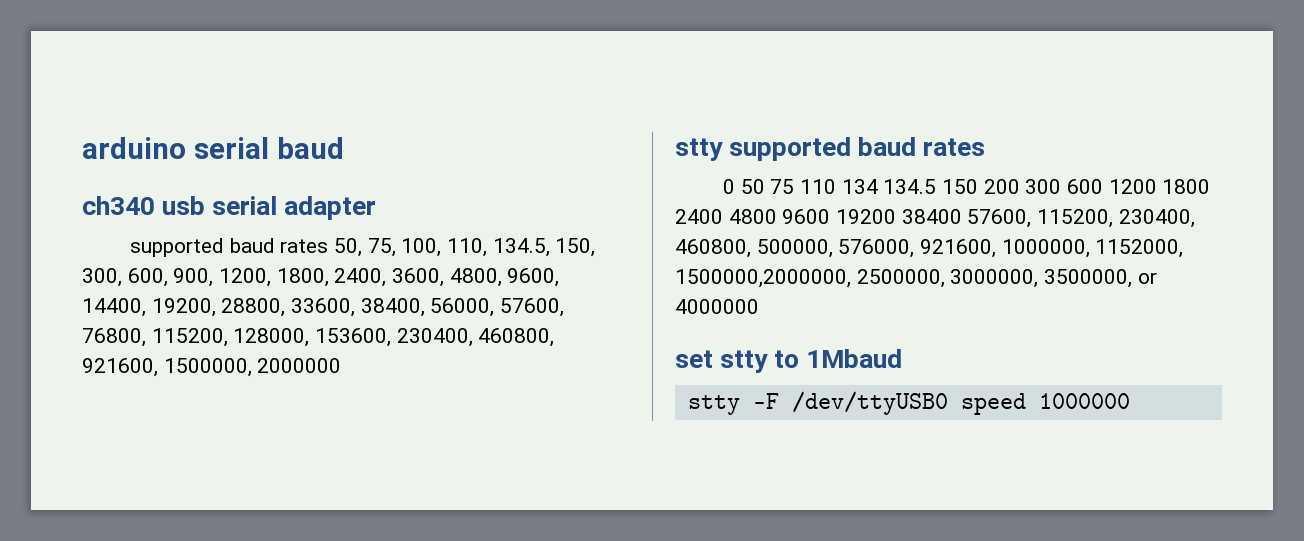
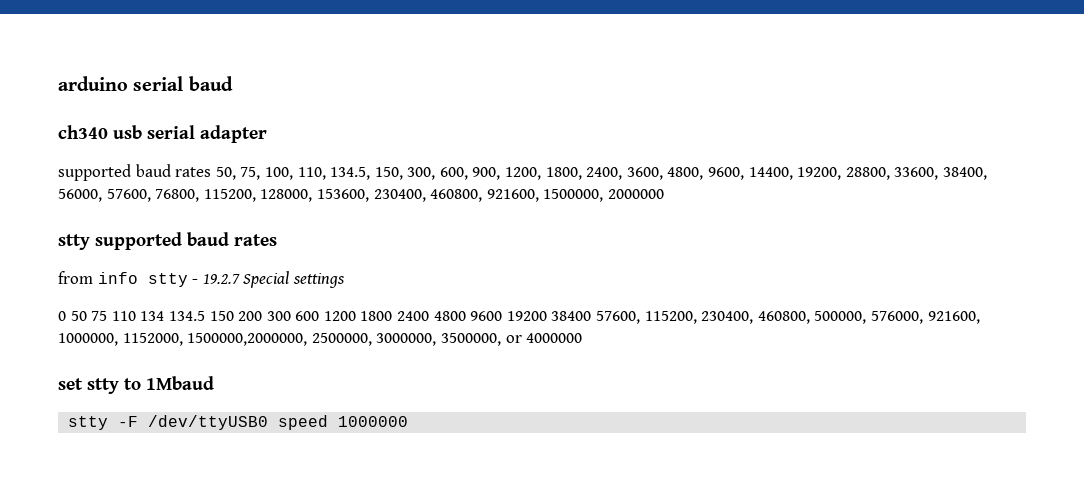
+ from info stty - 19.2.7 Special settings

